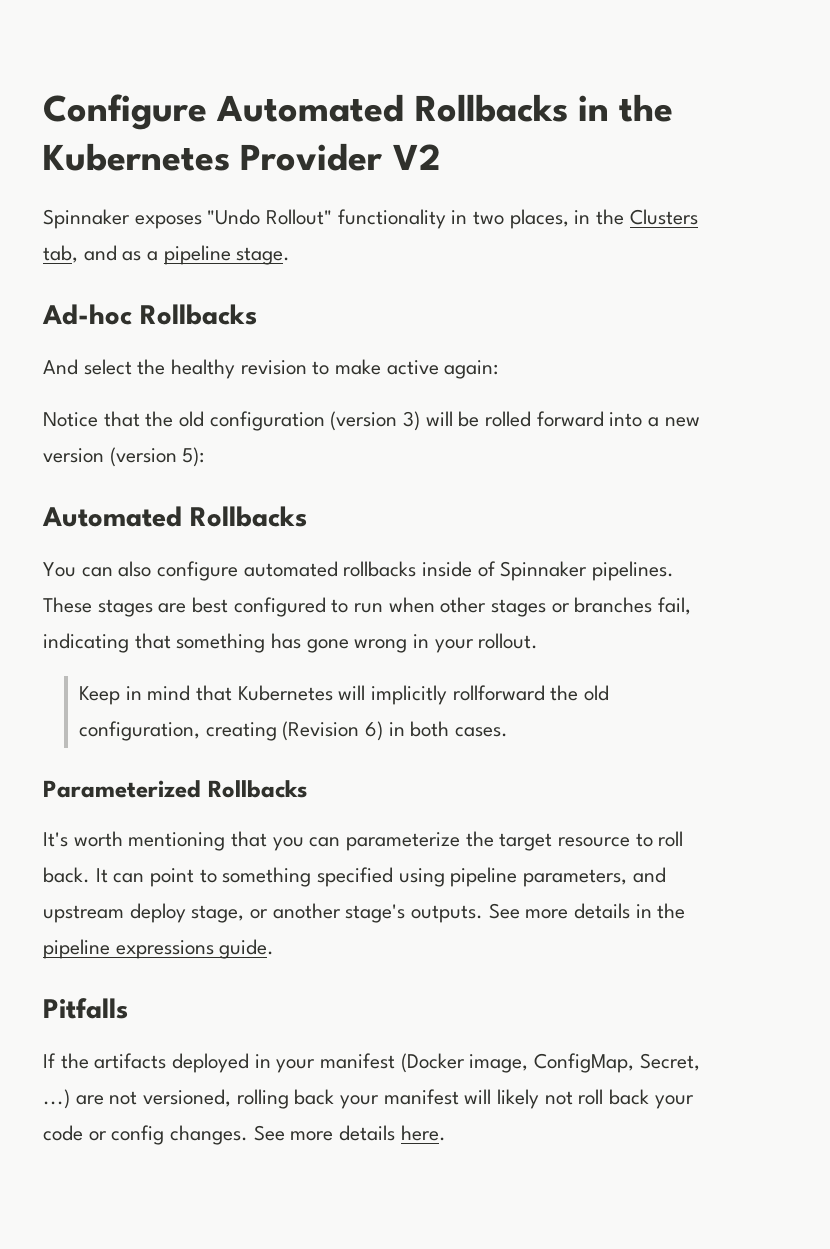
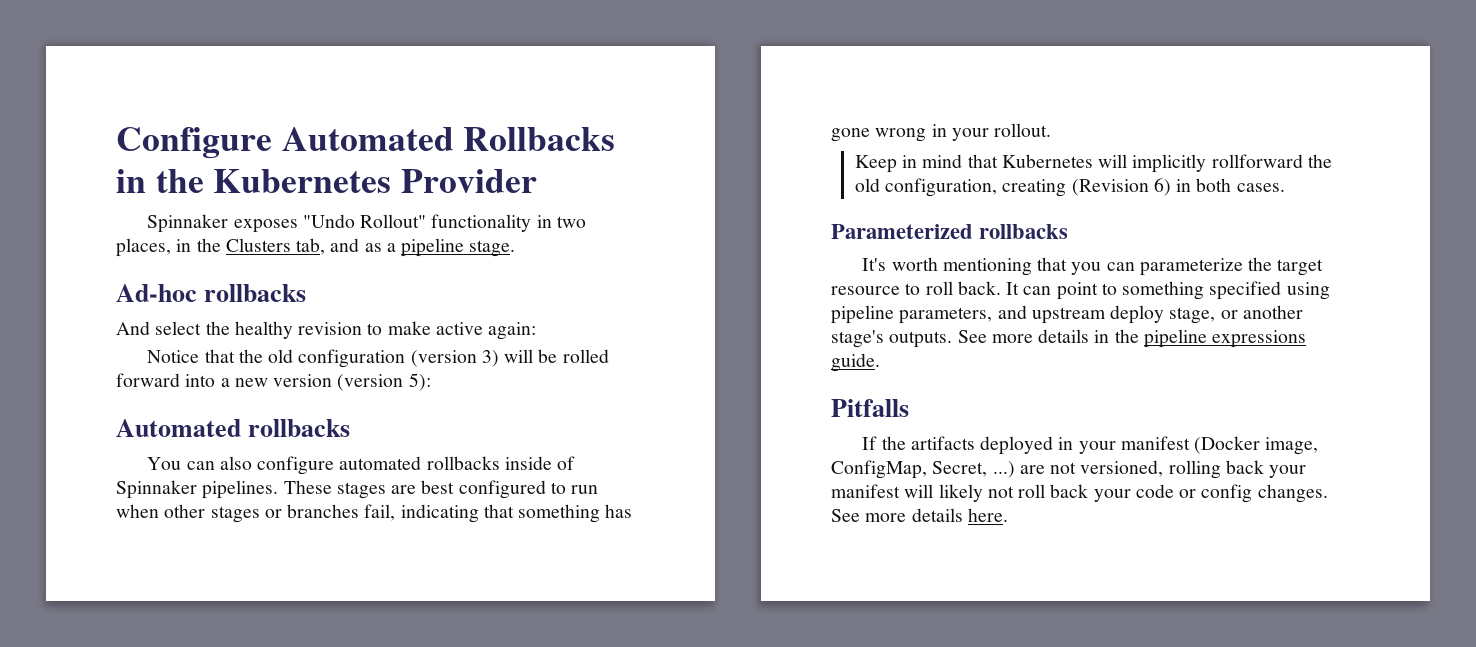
- Configure Automated Rollbacks in the Kubernetes Provider V2
+ Configure Automated Rollbacks in the Kubernetes Provider
- Ad-hoc Rollbacks
+ Ad-hoc rollbacks
  Notice that the old configuration (version 3) will be rolled forward into a new version (version 5):
- Automated Rollbacks
+ Automated rollbacks
- Parameterized Rollbacks
+ Parameterized rollbacks

